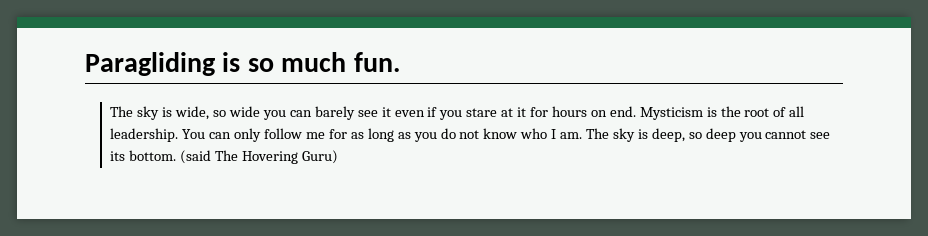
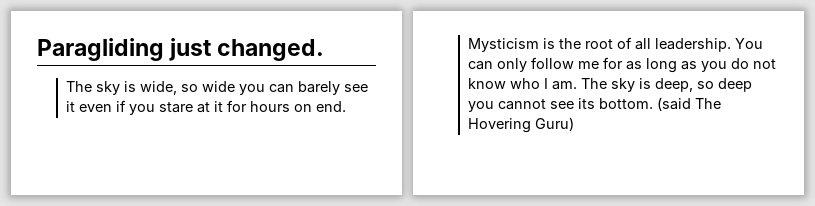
- Paragliding is so much fun.
+ Paragliding just changed.

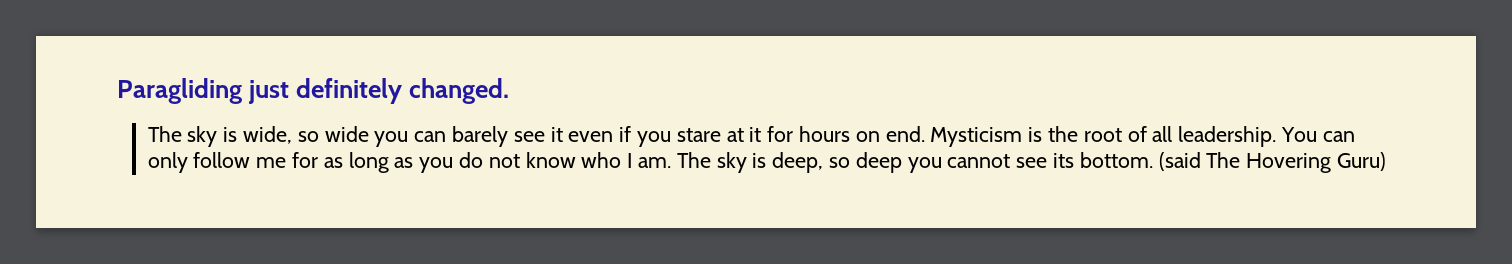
- Paragliding just changed.
+ Paragliding just definitely changed.

